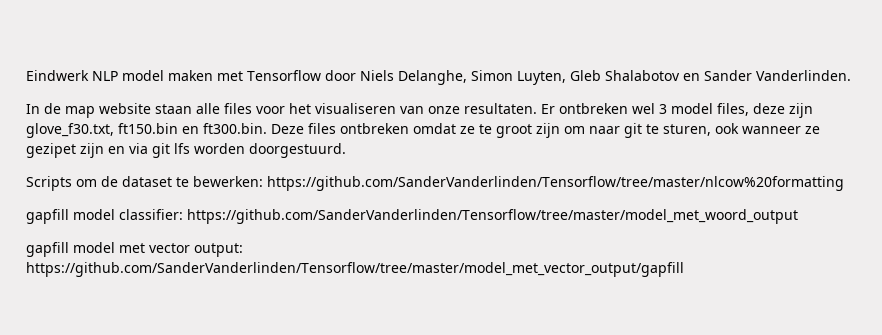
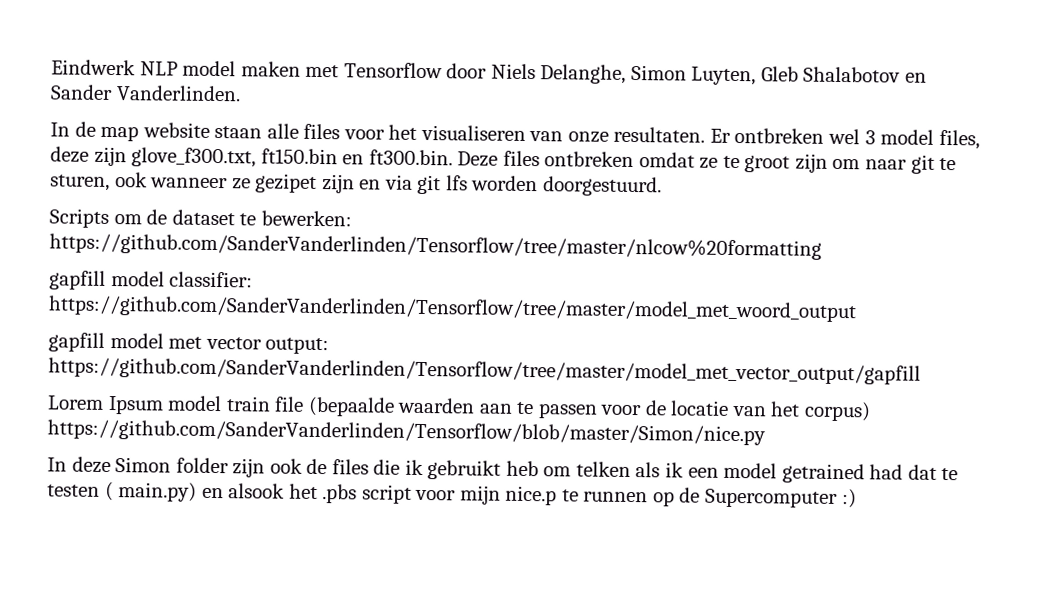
- Er ontbreken wel 3 model files, deze zijn glove_f30.txt, ft150.bin en ft300.bin. Deze files ontbreken omdat ze te groot zijn om naar git te sturen, ook wanneer ze gezipet zijn en via git lfs worden doorgestuurd.
+ Er ontbreken wel 3 model files, deze zijn glove_f300.txt, ft150.bin en ft300.bin. Deze files ontbreken omdat ze te groot zijn om naar git te sturen, ook wanneer ze gezipet zijn en via git lfs worden doorgestuurd.
+ Lorem Ipsum model train file (bepaalde waarden aan te passen voor de locatie van het corpus) https://github.com/SanderVanderlinden/Tensorflow/blob/master/Simon/nice.py
+ In deze Simon folder zijn ook de files die ik gebruikt heb om telken als ik een model getrained had dat te testen ( main.py) en alsook het .pbs script voor mijn nice.p te runnen op de Supercomputer :)

